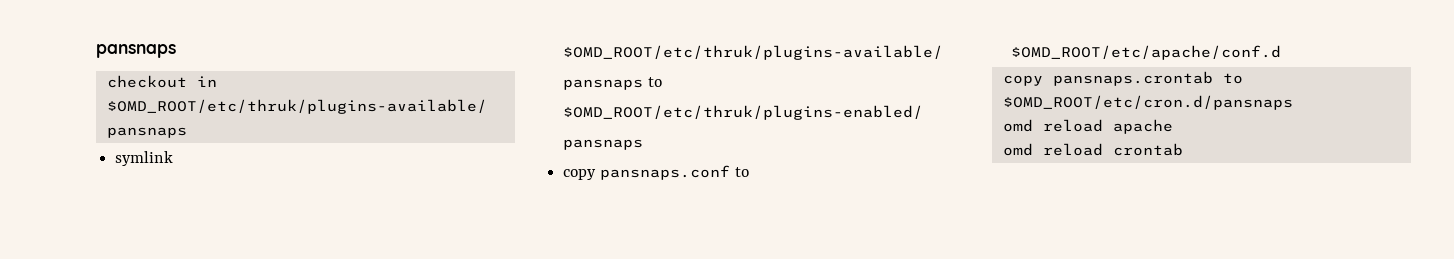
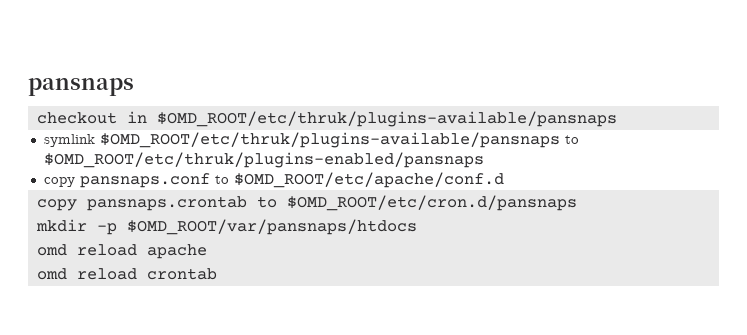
+ mkdir -p $OMD_ROOT/var/pansnaps/htdocs

